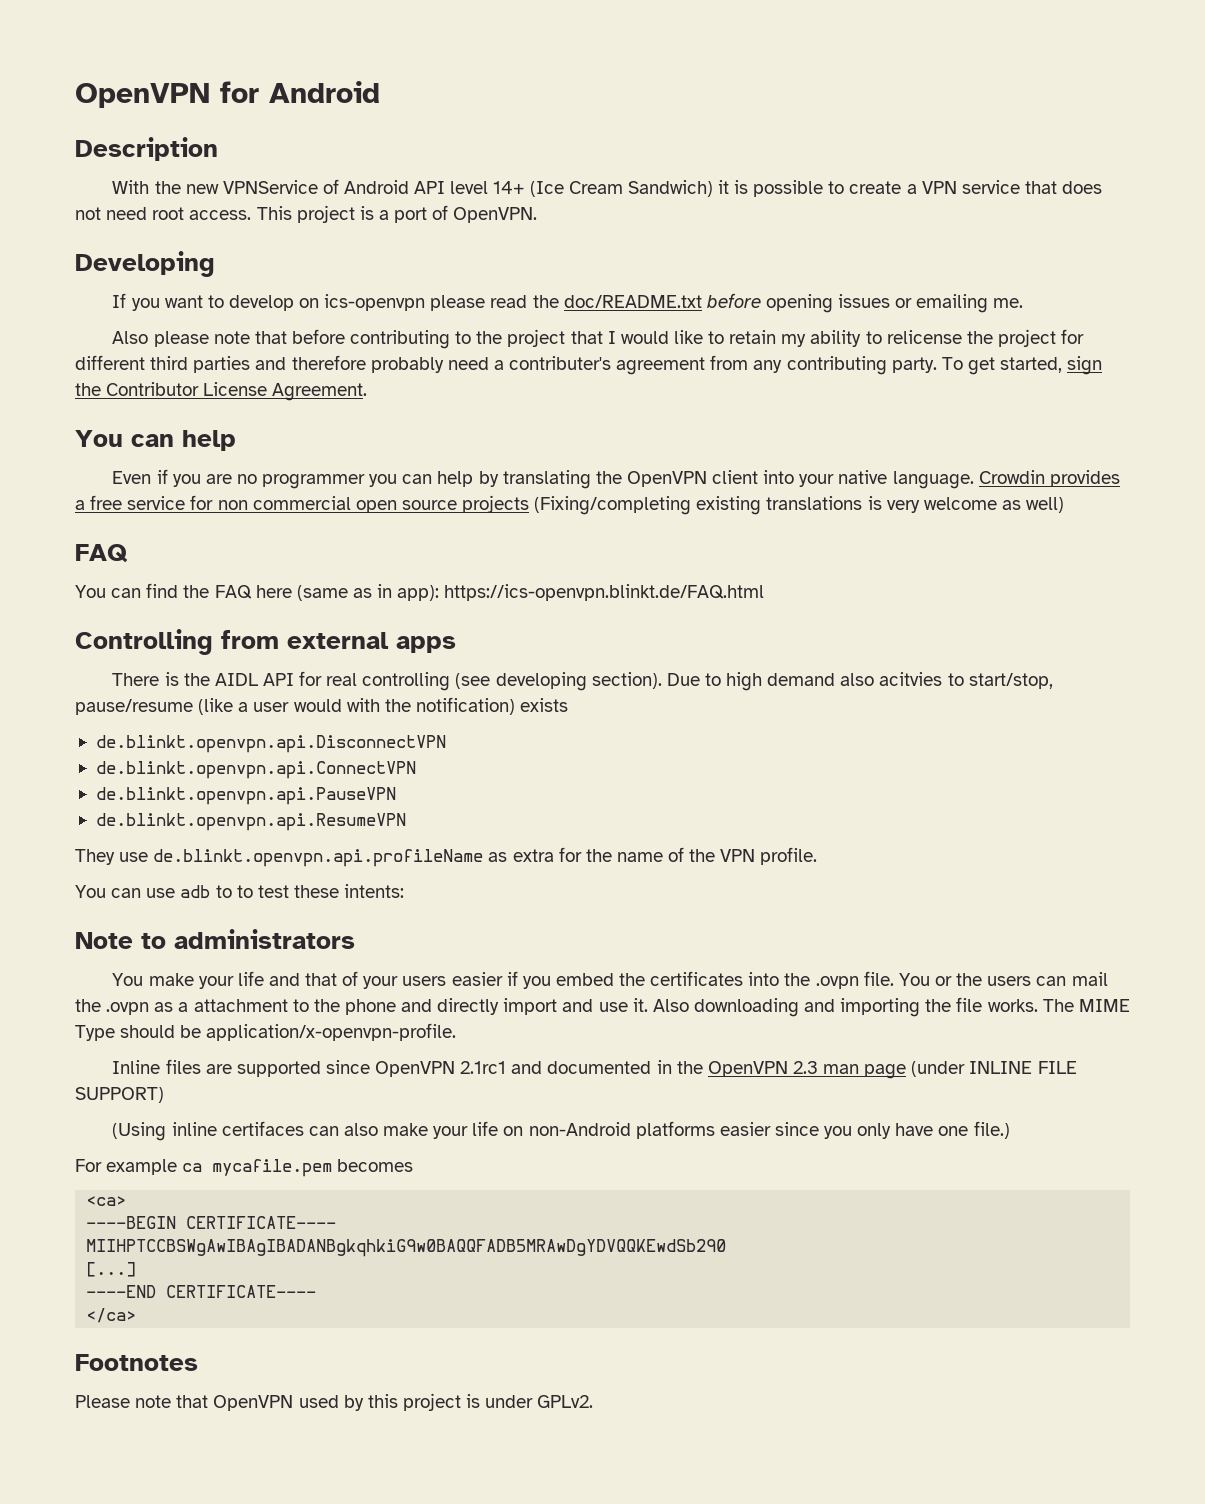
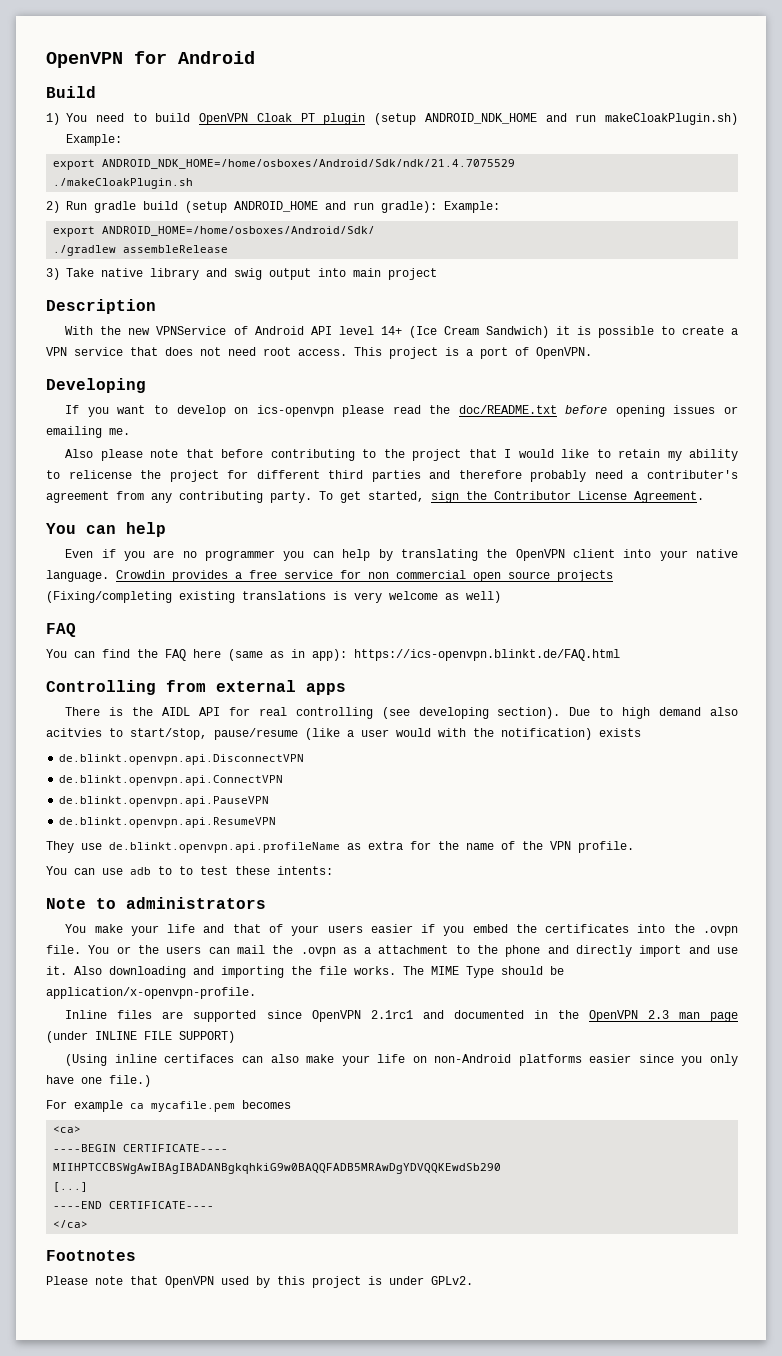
+ Build
+ 1) You need to build OpenVPN Cloak PT plugin (setup ANDROID_NDK_HOME and run makeCloakPlugin.sh) Example:
+ export ANDROID_NDK_HOME=/home/osboxes/Android/Sdk/ndk/21.4.7075529
+ ./makeCloakPlugin.sh
+ 2) Run gradle build (setup ANDROID_HOME and run gradle): Example:
+ export ANDROID_HOME=/home/osboxes/Android/Sdk/
+ ./gradlew assembleRelease
+ 3) Take native library and swig output into main project

